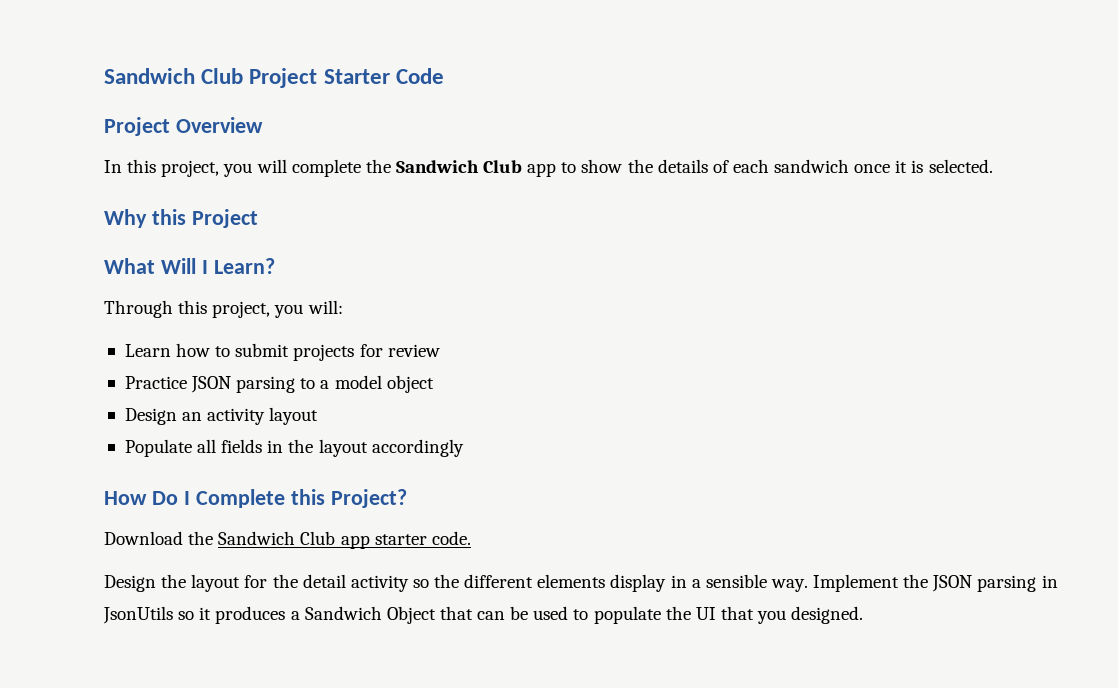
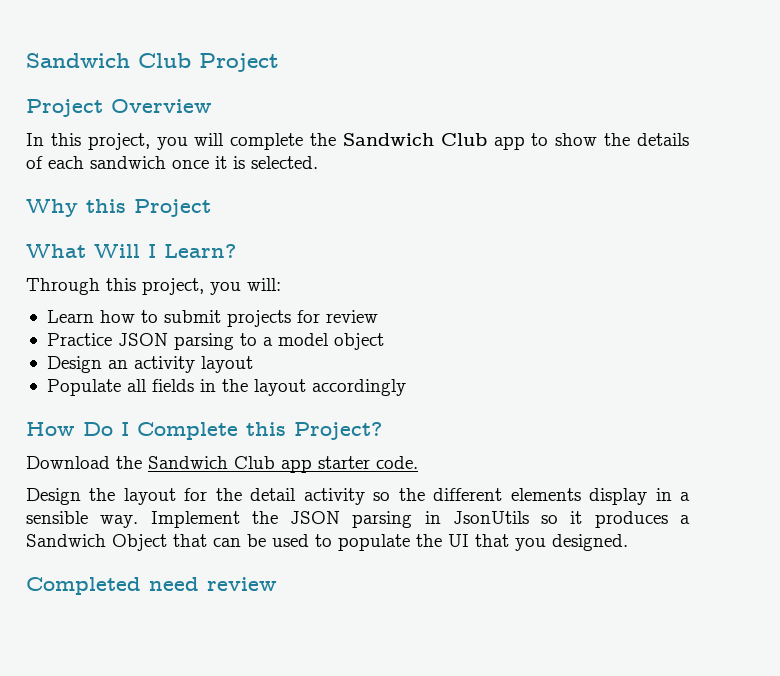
- Sandwich Club Project Starter Code
+ Sandwich Club Project
+ Completed need review

